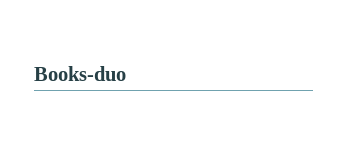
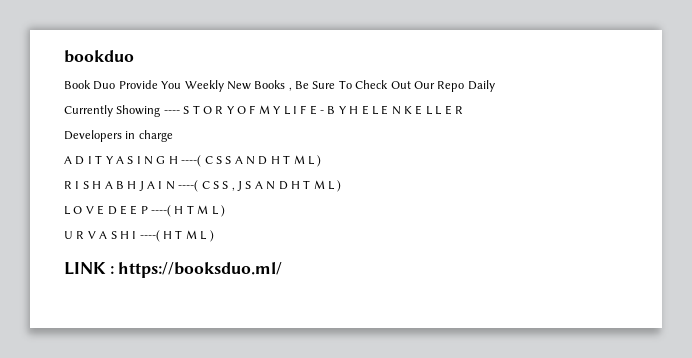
- Books-duo
+ bookduo
+ Book Duo Provide You Weekly New Books , Be Sure To Check Out Our Repo Daily
+ Currently Showing ---- S T O R Y O F M Y L I F E - B Y H E L E N K E L L E R
+ Developers in charge
+ A D I T Y A S I N G H ----( C S S A N D H T M L )
+ R I S H A B H J A I N ----( C S S , J S A N D H T M L )
+ L O V E D E E P ----( H T M L )
+ U R V A S H I ----( H T M L )
+ LINK : https://booksduo.ml/

